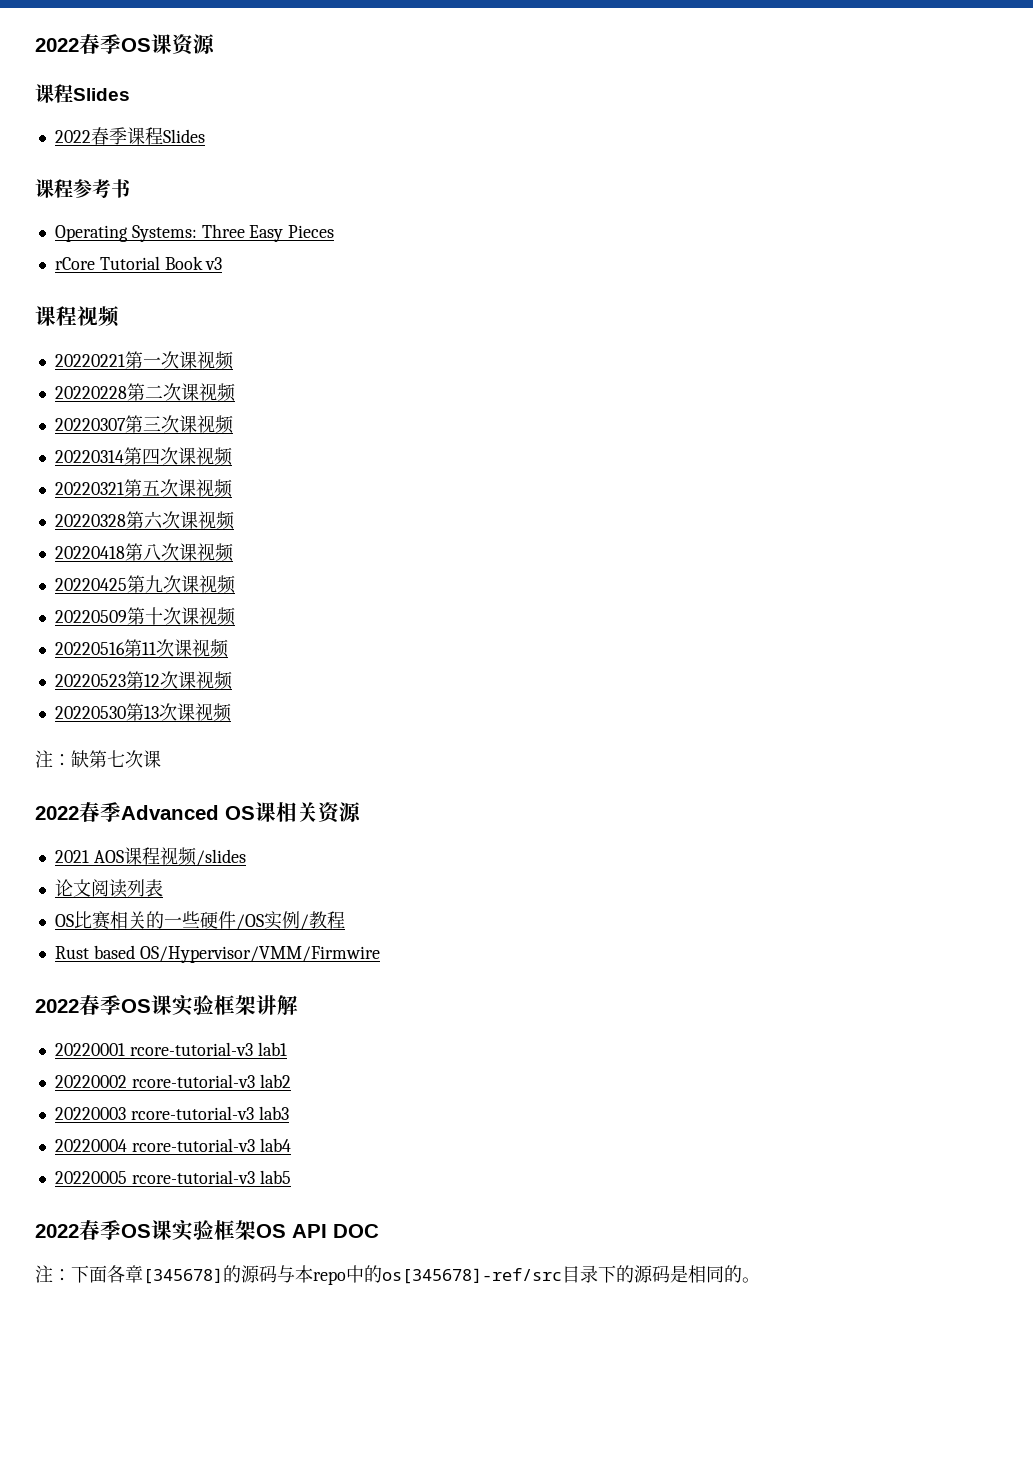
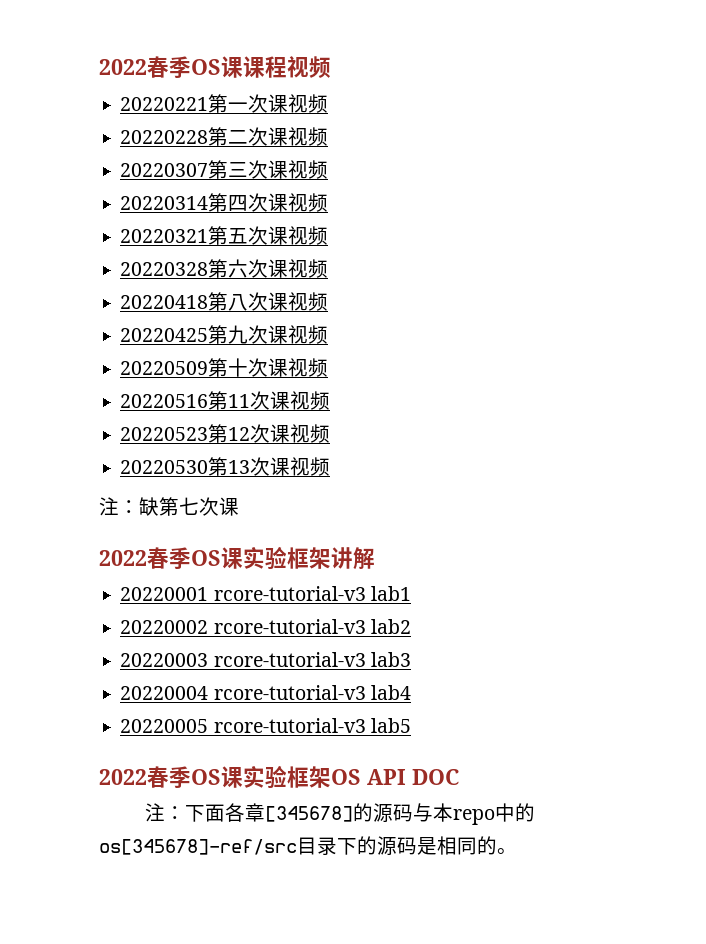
- 2022春季OS课资源
- 课程Slides
- 2022春季课程Slides
- 课程参考书
- Operating Systems: Three Easy Pieces
- rCore Tutorial Book v3
- 课程视频
+ 2022春季OS课课程视频
- 2022春季Advanced OS课相关资源
- 2021 AOS课程视频/slides
- 论文阅读列表
- OS比赛相关的一些硬件/OS实例/教程
- Rust based OS/Hypervisor/VMM/Firmwire

